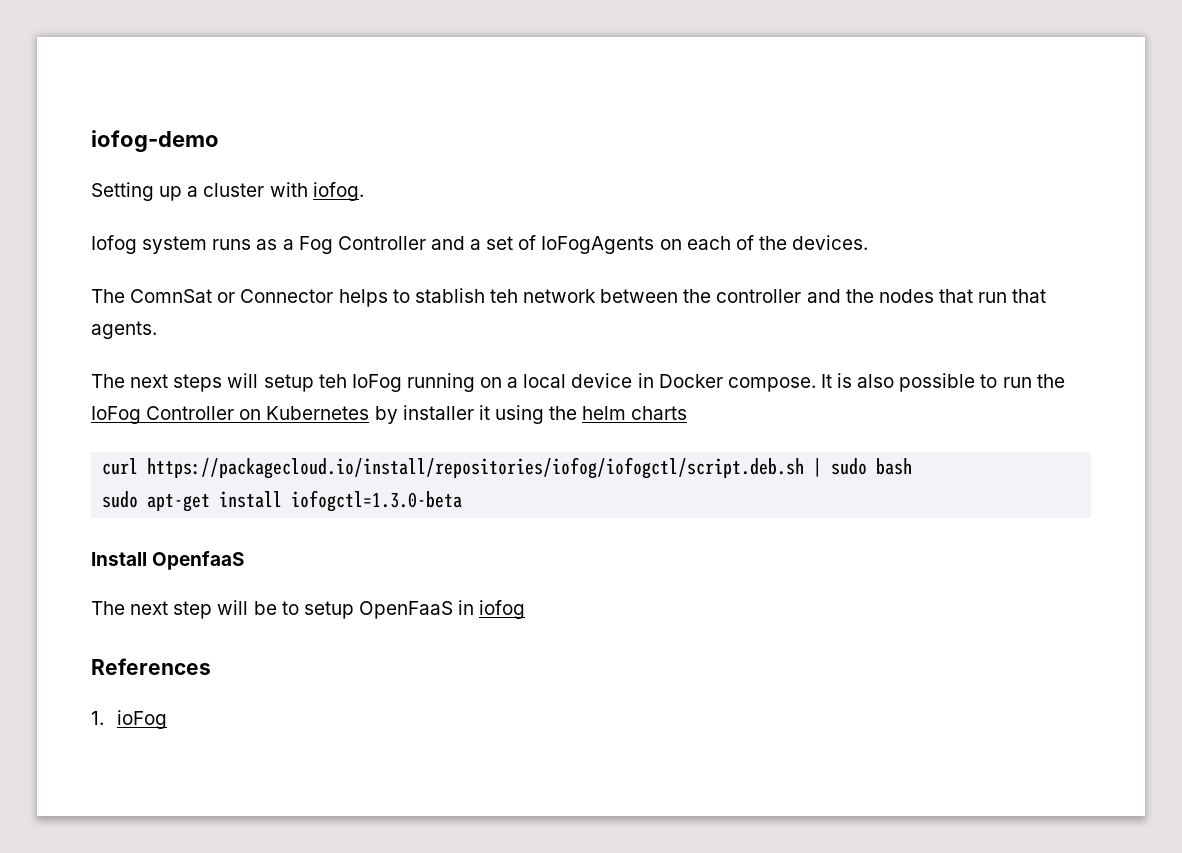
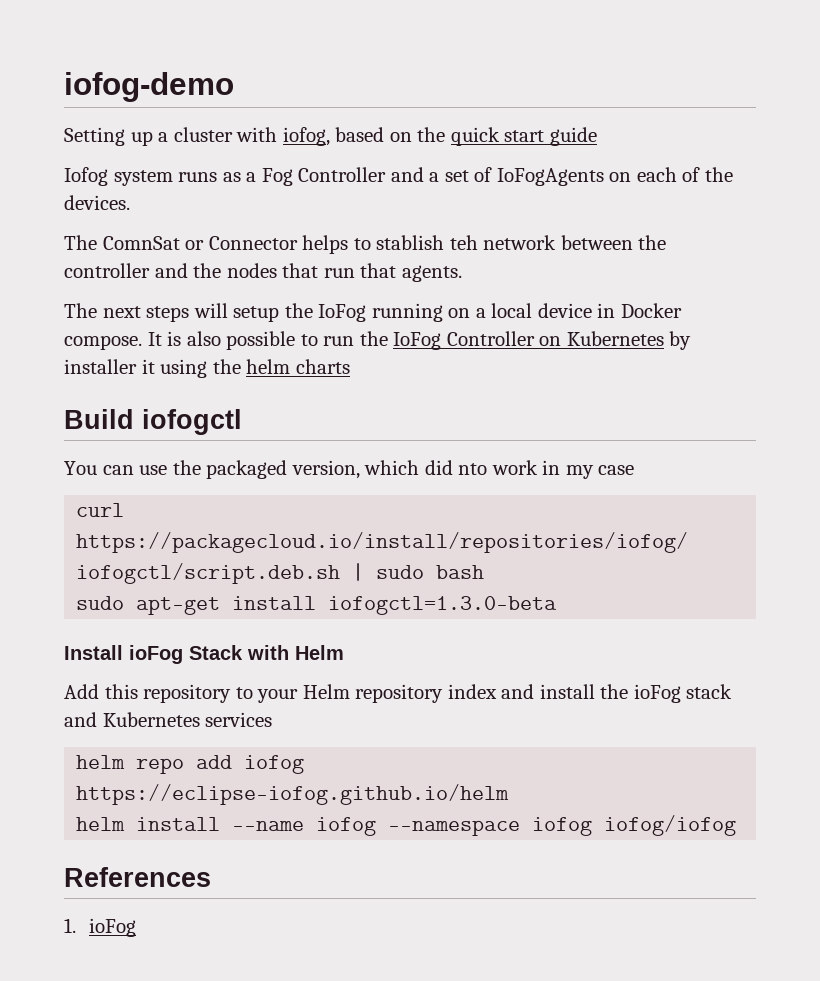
- Setting up a cluster with iofog.
+ Setting up a cluster with iofog, based on the quick start guide
- The next steps will setup teh IoFog running on a local device in Docker compose.
+ The next steps will setup the IoFog running on a local device in Docker compose.
+ Build iofogctl
+ You can use the packaged version, which did nto work in my case
- Install OpenfaaS
- The next step will be to setup OpenFaaS in iofog
+ Install ioFog Stack with Helm
+ Add this repository to your Helm repository index and install the ioFog stack and Kubernetes services
+ helm repo add iofog https://eclipse-iofog.github.io/helm
+ helm install --name iofog --namespace iofog iofog/iofog

